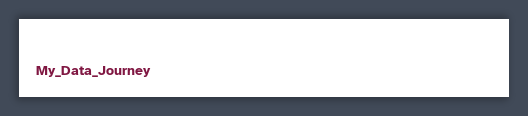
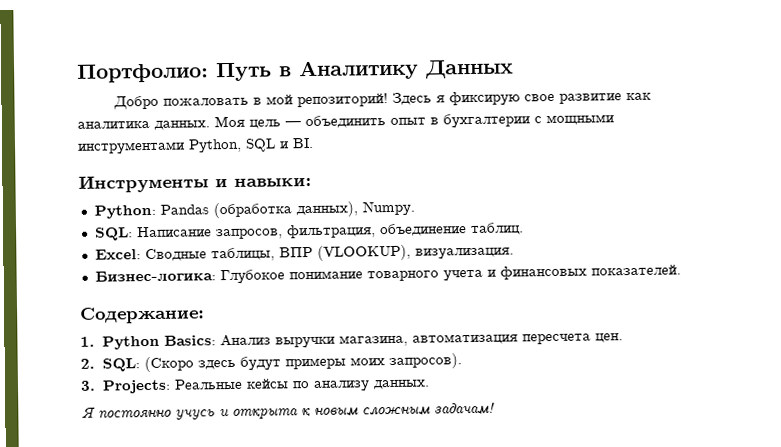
- My_Data_Journey
+ Портфолио: Путь в Аналитику Данных
+ Добро пожаловать в мой репозиторий! Здесь я фиксирую свое развитие как аналитика данных. Моя цель — объединить опыт в бухгалтерии с мощными инструментами Python, SQL и BI.
+ Инструменты и навыки:
+ Python: Pandas (обработка данных), Numpy.
+ SQL: Написание запросов, фильтрация, объединение таблиц.
+ Excel: Сводные таблицы, ВПР (VLOOKUP), визуализация.
+ Бизнес-логика: Глубокое понимание товарного учета и финансовых показателей.
+ Содержание:
+ 1. Python Basics: Анализ выручки магазина, автоматизация пересчета цен.
+ 2. SQL: (Скоро здесь будут примеры моих запросов).
+ 3. Projects: Реальные кейсы по анализу данных.
+ Я постоянно учусь и открыта к новым сложным задачам!

